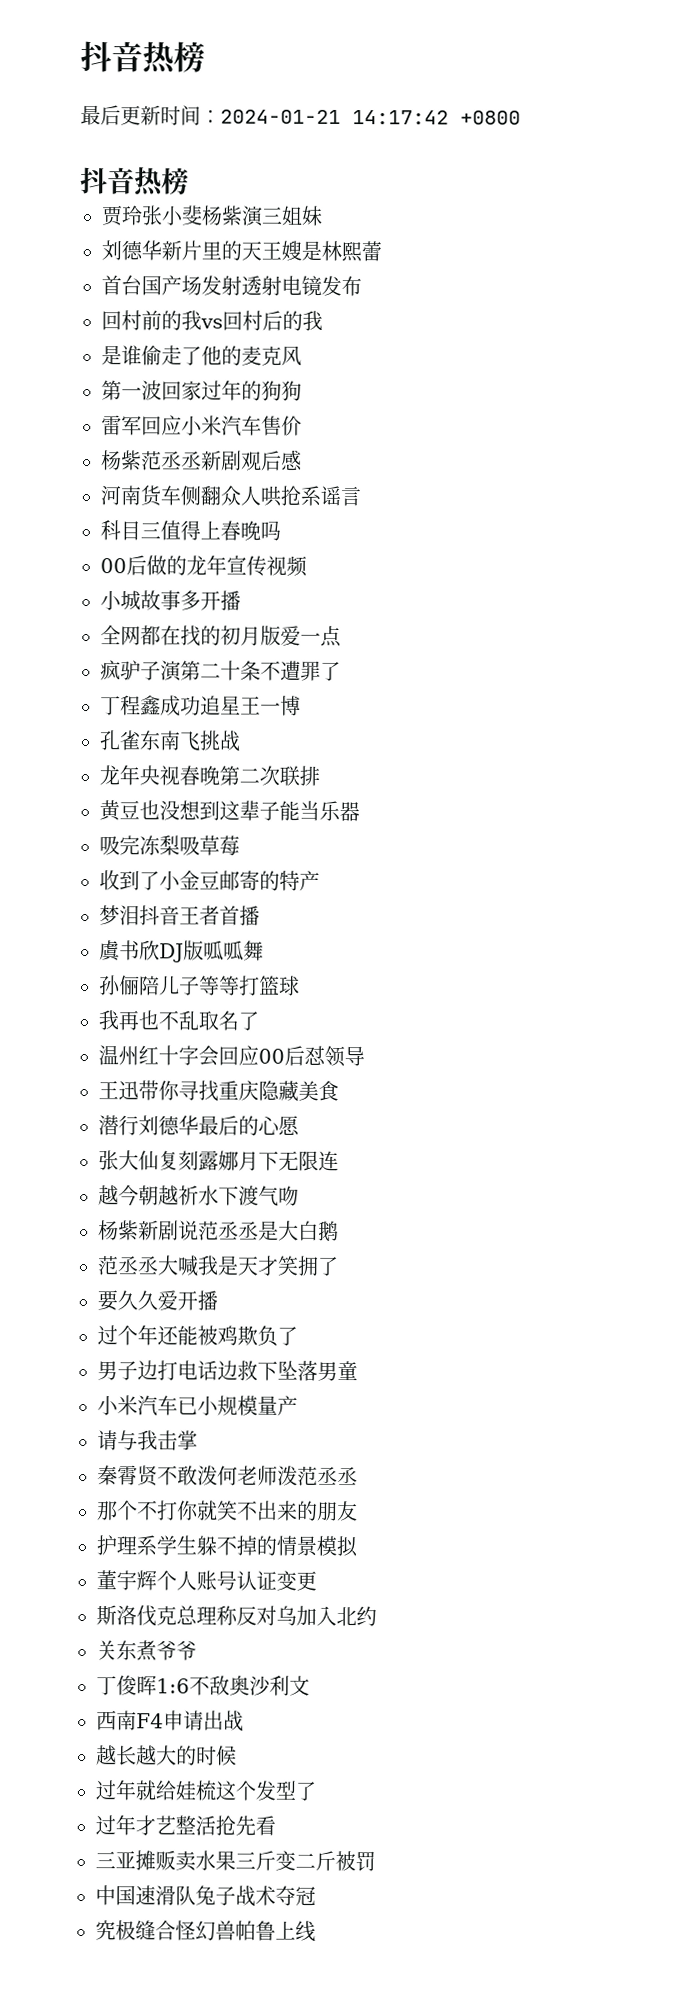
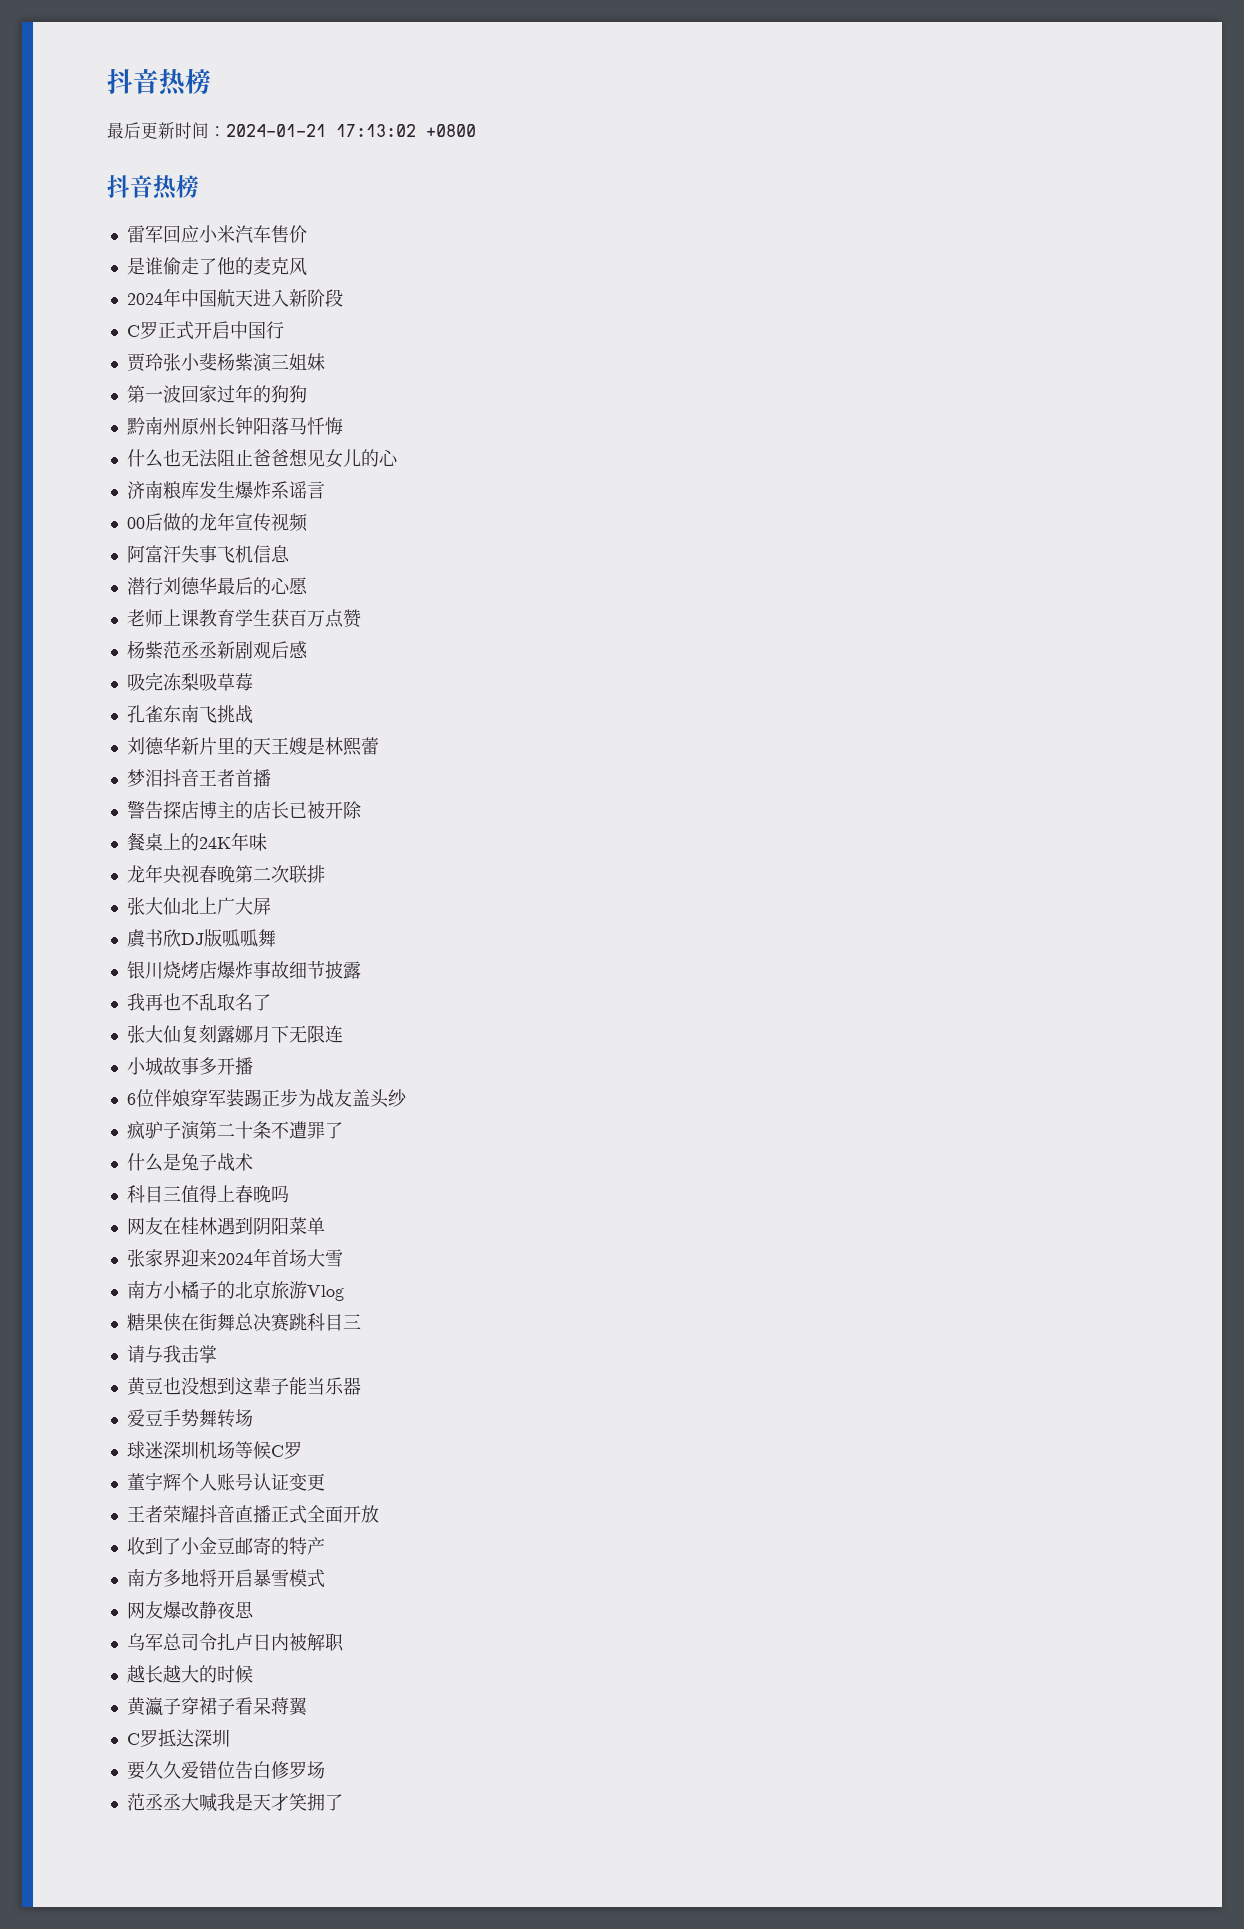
- 最后更新时间：2024-01-21 14:17:42 +0800
+ 最后更新时间：2024-01-21 17:13:02 +0800
+ 雷军回应小米汽车售价
+ 是谁偷走了他的麦克风
+ 2024年中国航天进入新阶段
+ C罗正式开启中国行
+ 第一波回家过年的狗狗
+ 黔南州原州长钟阳落马忏悔
+ 什么也无法阻止爸爸想见女儿的心
+ 济南粮库发生爆炸系谣言
+ 00后做的龙年宣传视频
+ 阿富汗失事飞机信息
+ 潜行刘德华最后的心愿
+ 老师上课教育学生获百万点赞
+ 杨紫范丞丞新剧观后感
+ 吸完冻梨吸草莓
+ 孔雀东南飞挑战
- 首台国产场发射透射电镜发布
- 回村前的我vs回村后的我
- 是谁偷走了他的麦克风
- 第一波回家过年的狗狗
- 雷军回应小米汽车售价
- 杨紫范丞丞新剧观后感
- 河南货车侧翻众人哄抢系谣言
- 科目三值得上春晚吗
- 00后做的龙年宣传视频
+ 梦泪抖音王者首播
+ 警告探店博主的店长已被开除
+ 餐桌上的24K年味
+ 龙年央视春晚第二次联排
+ 张大仙北上广大屏
+ 虞书欣DJ版呱呱舞
+ 银川烧烤店爆炸事故细节披露
+ 我再也不乱取名了
+ 张大仙复刻露娜月下无限连
  小城故事多开播
- 全网都在找的初月版爱一点
+ 6位伴娘穿军装踢正步为战友盖头纱
- 丁程鑫成功追星王一博
- 孔雀东南飞挑战
- 龙年央视春晚第二次联排
+ 什么是兔子战术
+ 科目三值得上春晚吗
+ 网友在桂林遇到阴阳菜单
+ 张家界迎来2024年首场大雪
+ 南方小橘子的北京旅游Vlog
+ 糖果侠在街舞总决赛跳科目三
+ 请与我击掌
- 吸完冻梨吸草莓
+ 爱豆手势舞转场
+ 球迷深圳机场等候C罗
+ 董宇辉个人账号认证变更
+ 王者荣耀抖音直播正式全面开放
- 梦泪抖音王者首播
- 虞书欣DJ版呱呱舞
- 孙俪陪儿子等等打篮球
- 我再也不乱取名了
- 温州红十字会回应00后怼领导
- 王迅带你寻找重庆隐藏美食
- 潜行刘德华最后的心愿
- 张大仙复刻露娜月下无限连
- 越今朝越祈水下渡气吻
- 杨紫新剧说范丞丞是大白鹅
+ 南方多地将开启暴雪模式
+ 网友爆改静夜思
+ 乌军总司令扎卢日内被解职
+ 越长越大的时候
+ 黄瀛子穿裙子看呆蒋翼
+ C罗抵达深圳
+ 要久久爱错位告白修罗场
- 要久久爱开播
- 过个年还能被鸡欺负了
- 男子边打电话边救下坠落男童
- 小米汽车已小规模量产
- 请与我击掌
- 秦霄贤不敢泼何老师泼范丞丞
- 那个不打你就笑不出来的朋友
- 护理系学生躲不掉的情景模拟
- 董宇辉个人账号认证变更
- 斯洛伐克总理称反对乌加入北约
- 关东煮爷爷
- 丁俊晖1:6不敌奥沙利文
- 西南F4申请出战
- 越长越大的时候
- 过年就给娃梳这个发型了
- 过年才艺整活抢先看
- 三亚摊贩卖水果三斤变二斤被罚
- 中国速滑队兔子战术夺冠
- 究极缝合怪幻兽帕鲁上线

